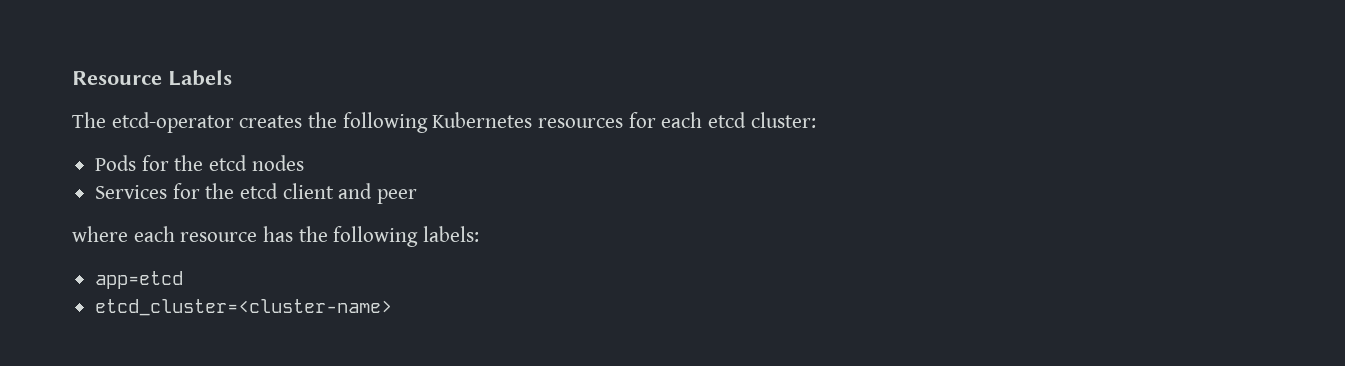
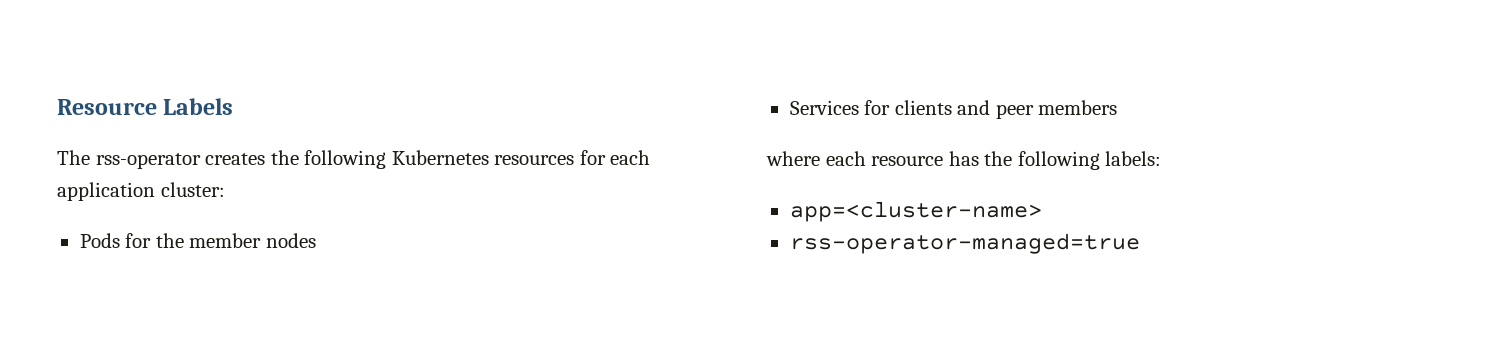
- The etcd-operator creates the following Kubernetes resources for each etcd cluster:
+ The rss-operator creates the following Kubernetes resources for each application cluster:
- Pods for the etcd nodes
+ Pods for the member nodes
- Services for the etcd client and peer
+ Services for clients and peer members
- app=etcd
- etcd_cluster=<cluster-name>
+ app=<cluster-name>
+ rss-operator-managed=true

